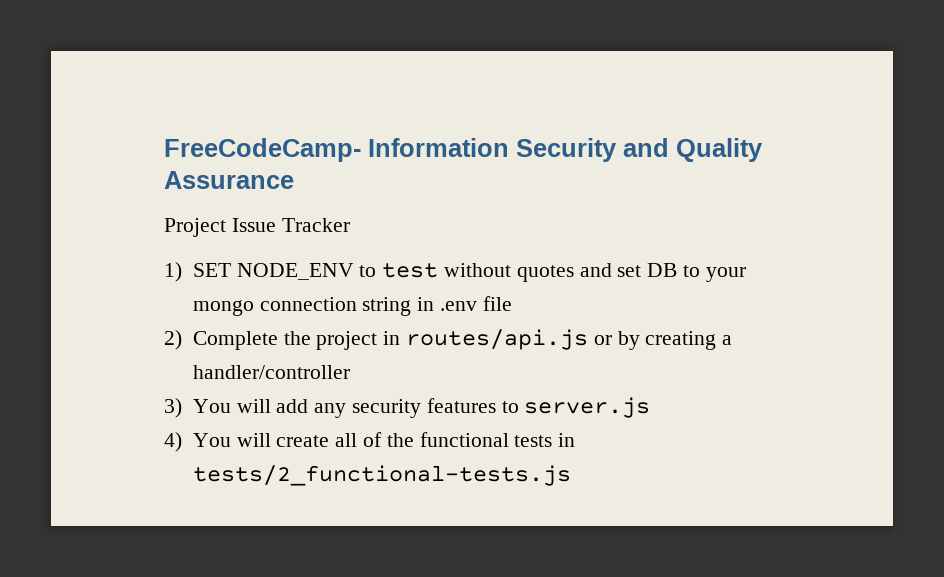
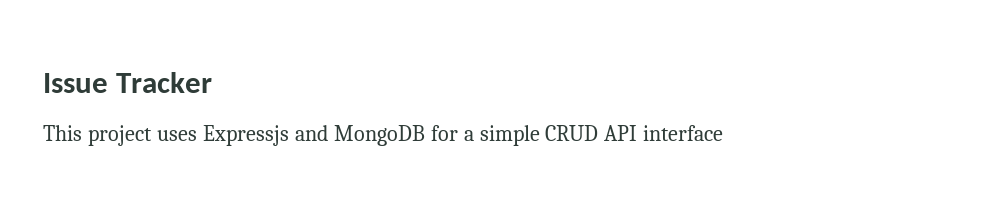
- FreeCodeCamp- Information Security and Quality Assurance
- Project Issue Tracker
- 1) SET NODE_ENV to test without quotes and set DB to your mongo connection string in .env file
- 2) Complete the project in routes/api.js or by creating a handler/controller
- 3) You will add any security features to server.js
- 4) You will create all of the functional tests in tests/2_functional-tests.js
+ Issue Tracker
+ This project uses Expressjs and MongoDB for a simple CRUD API interface

